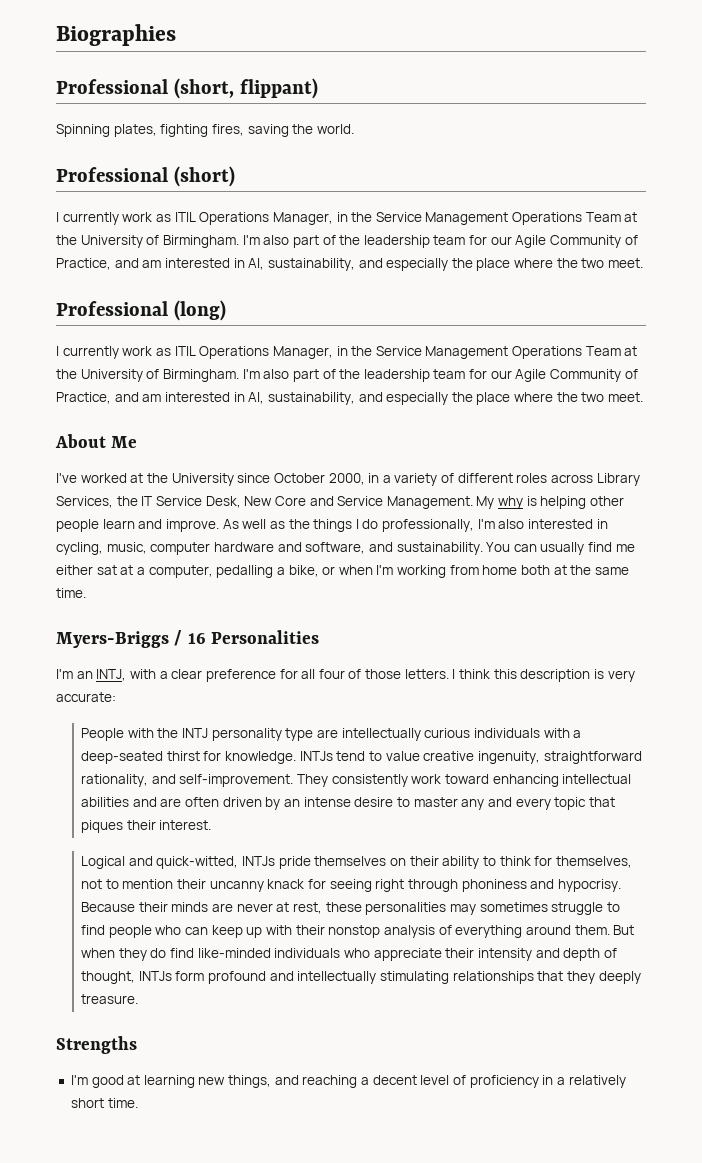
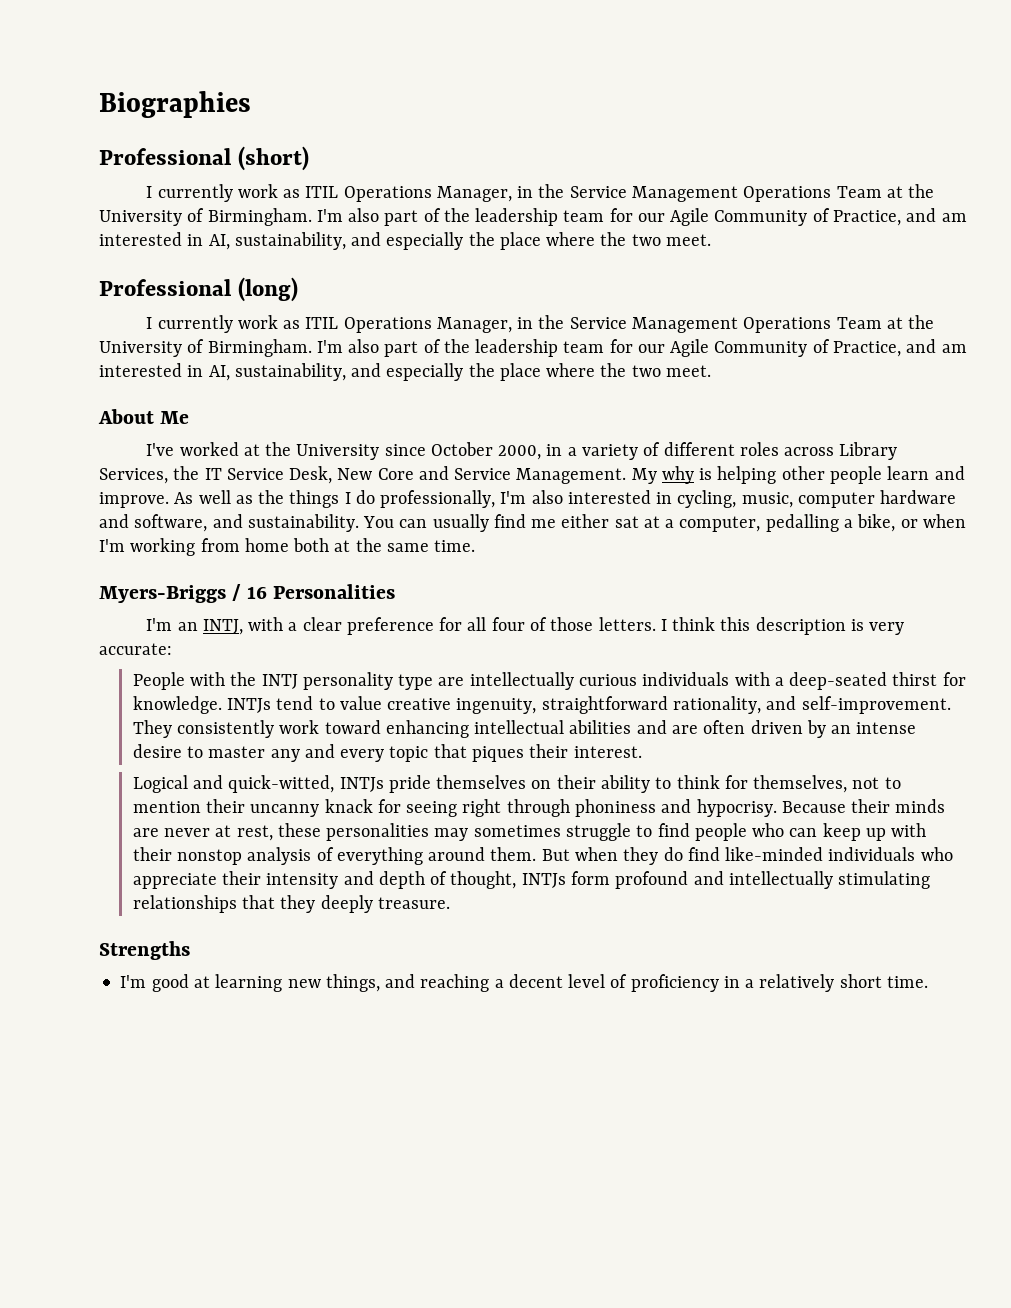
- Professional (short, flippant)
- Spinning plates, fighting fires, saving the world.

